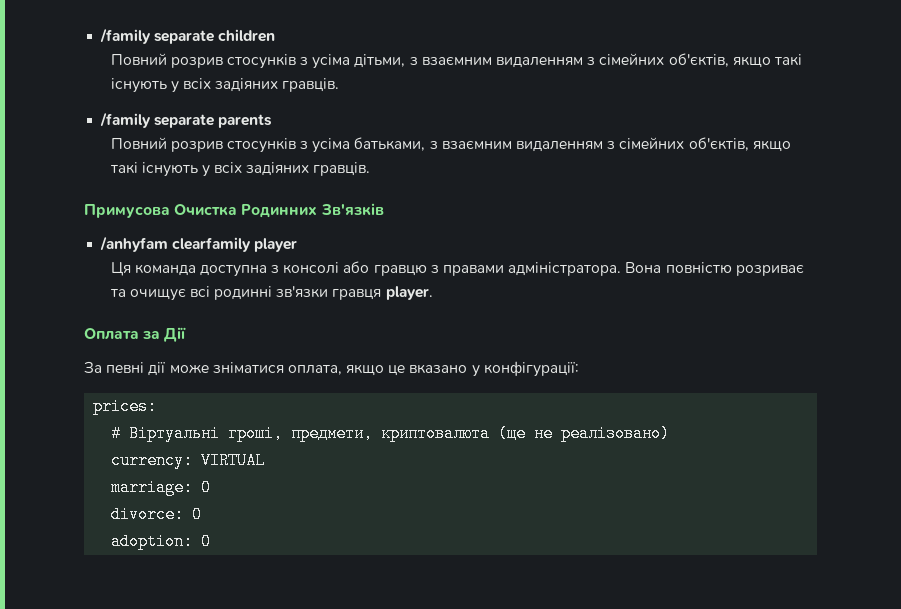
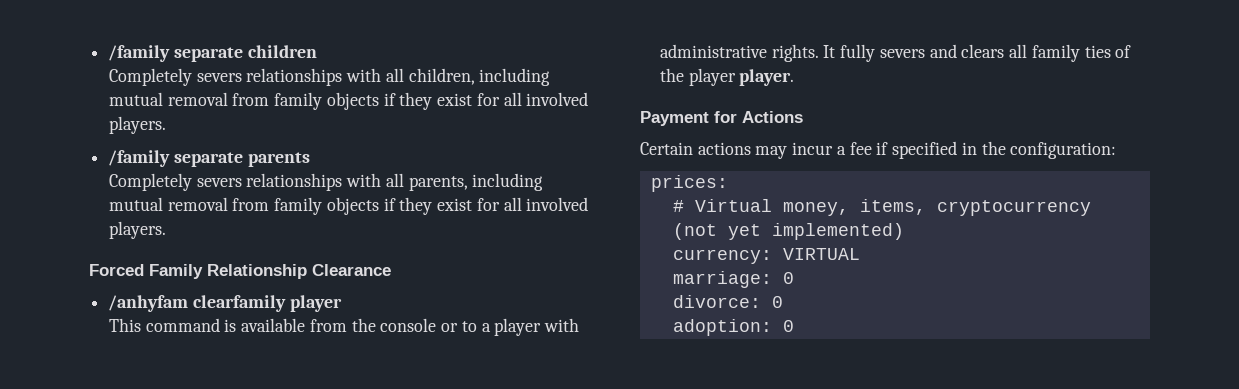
- Повний розрив стосунків з усіма дітьми, з взаємним видаленням з сімейних об'єктів, якщо такі існують у всіх задіяних гравців.
+ Completely severs relationships with all children, including mutual removal from family objects if they exist for all involved players.
  /family separate parents
- Повний розрив стосунків з усіма батьками, з взаємним видаленням з сімейних об'єктів, якщо такі існують у всіх задіяних гравців.
- Примусова Очистка Родинних Зв'язків
+ Completely severs relationships with all parents, including mutual removal from family objects if they exist for all involved players.
+ Forced Family Relationship Clearance
  /anhyfam clearfamily player
- Ця команда доступна з консолі або гравцю з правами адміністратора. Вона повністю розриває та очищує всі родинні зв'язки гравця player.
- Оплата за Дії
- За певні дії може зніматися оплата, якщо це вказано у конфігурації:
+ This command is available from the console or to a player with administrative rights. It fully severs and clears all family ties of the player player.
+ Payment for Actions
+ Certain actions may incur a fee if specified in the configuration:
  prices:
- # Віртуальні гроші, предмети, криптовалюта (ще не реалізовано)
+ # Virtual money, items, cryptocurrency (not yet implemented)

